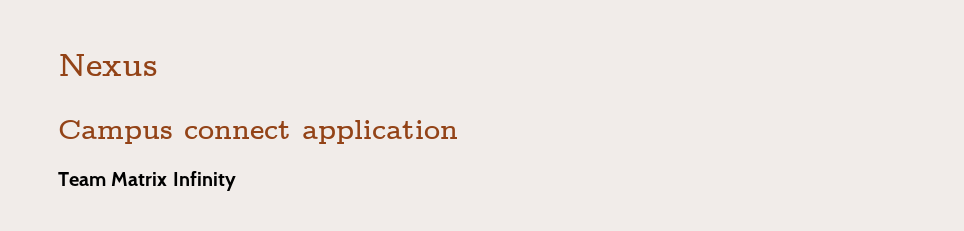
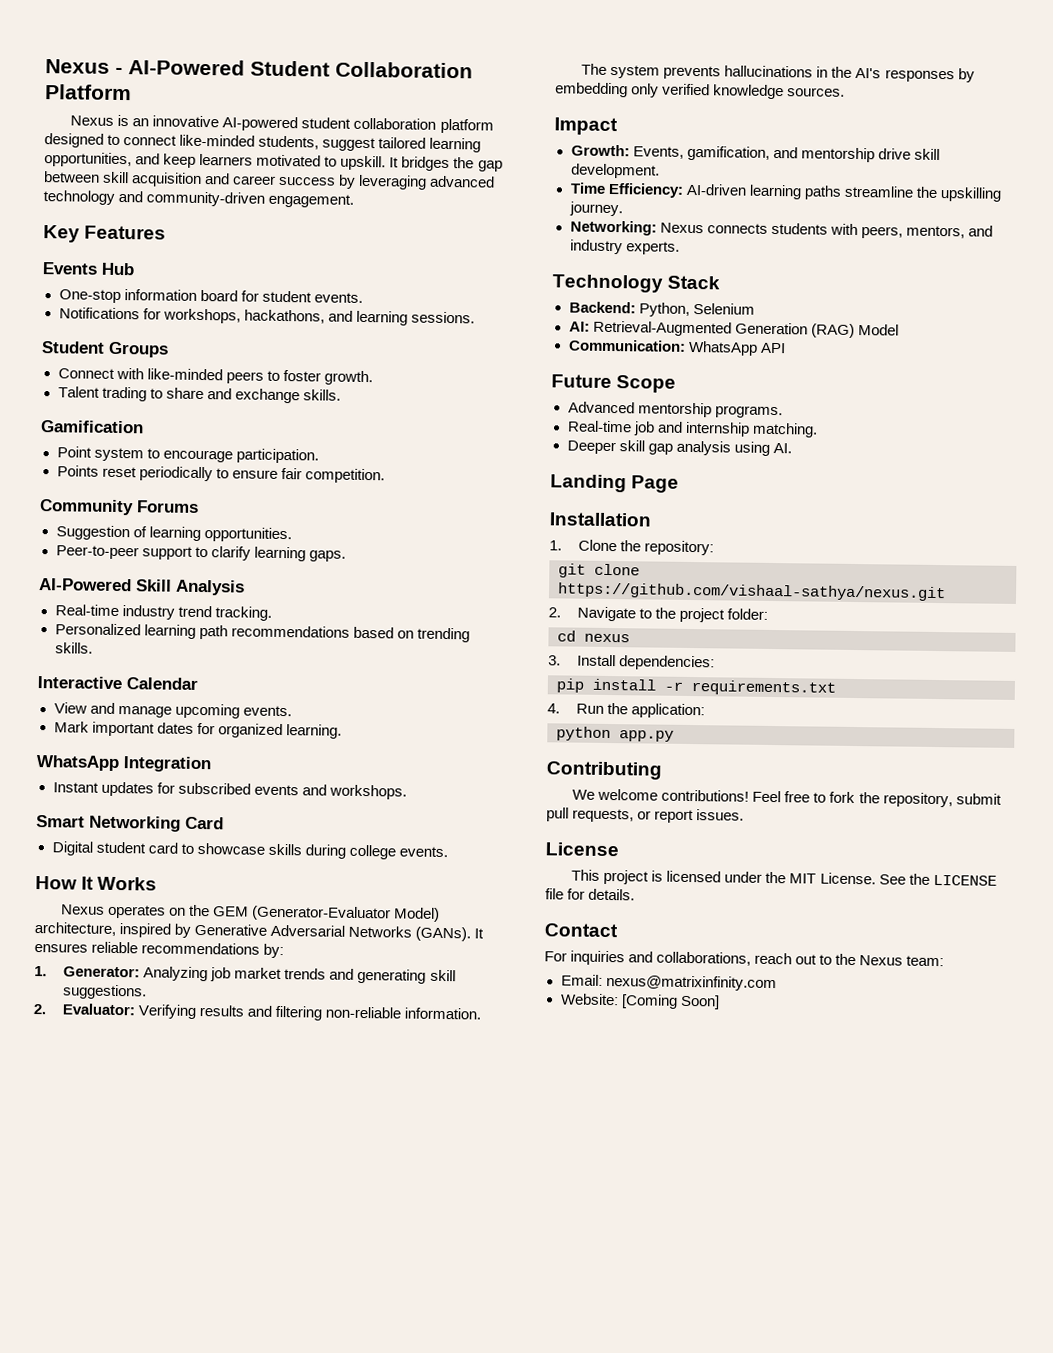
- Nexus
- Campus connect application
- Team Matrix Infinity
+ Nexus - AI-Powered Student Collaboration Platform
+ Nexus is an innovative AI-powered student collaboration platform designed to connect like-minded students, suggest tailored learning opportunities, and keep learners motivated to upskill. It bridges the gap between skill acquisition and career success by leveraging advanced technology and community-driven engagement.
+ Key Features
+ Events Hub
+ One-stop information board for student events.
+ Notifications for workshops, hackathons, and learning sessions.
+ Student Groups
+ Connect with like-minded peers to foster growth.
+ Talent trading to share and exchange skills.
+ Gamification
+ Point system to encourage participation.
+ Points reset periodically to ensure fair competition.
+ Community Forums
+ Suggestion of learning opportunities.
+ Peer-to-peer support to clarify learning gaps.
+ AI-Powered Skill Analysis
+ Real-time industry trend tracking.
+ Personalized learning path recommendations based on trending skills.
+ Interactive Calendar
+ View and manage upcoming events.
+ Mark important dates for organized learning.
+ WhatsApp Integration
+ Instant updates for subscribed events and workshops.
+ Smart Networking Card
+ Digital student card to showcase skills during college events.
+ How It Works
+ Nexus operates on the GEM (Generator-Evaluator Model) architecture, inspired by Generative Adversarial Networks (GANs). It ensures reliable recommendations by:
+ 1. Generator: Analyzing job market trends and generating skill suggestions.
+ 2. Evaluator: Verifying results and filtering non-reliable information.
+ The system prevents hallucinations in the AI's responses by embedding only verified knowledge sources.
+ Impact
+ Growth: Events, gamification, and mentorship drive skill development.
+ Time Efficiency: AI-driven learning paths streamline the upskilling journey.
+ Networking: Nexus connects students with peers, mentors, and industry experts.
+ Technology Stack
+ Backend: Python, Selenium
+ AI: Retrieval-Augmented Generation (RAG) Model
+ Communication: WhatsApp API
+ Future Scope
+ Advanced mentorship programs.
+ Real-time job and internship matching.
+ Deeper skill gap analysis using AI.
+ Landing Page
+ Installation
+ 1. Clone the repository:
+ git clone https://github.com/vishaal-sathya/nexus.git
+ 2. Navigate to the project folder:
+ cd nexus
+ 3. Install dependencies:
+ pip install -r requirements.txt
+ 4. Run the application:
+ python app.py
+ Contributing
+ We welcome contributions! Feel free to fork the repository, submit pull requests, or report issues.
+ License
+ This project is licensed under the MIT License. See the LICENSE file for details.
+ Contact
+ For inquiries and collaborations, reach out to the Nexus team:
+ Email: nexus@matrixinfinity.com
+ Website: [Coming Soon]

